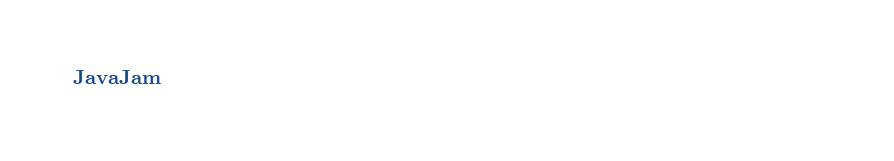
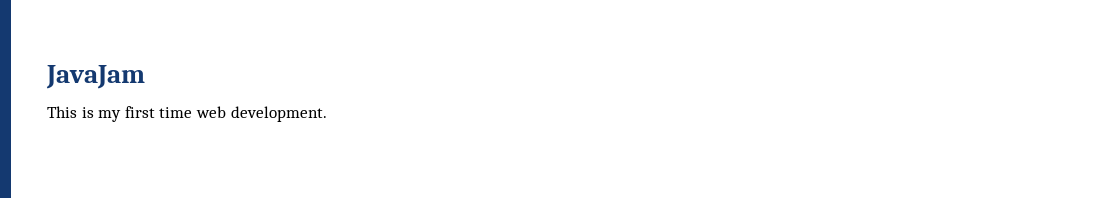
+ This is my first time web development.

